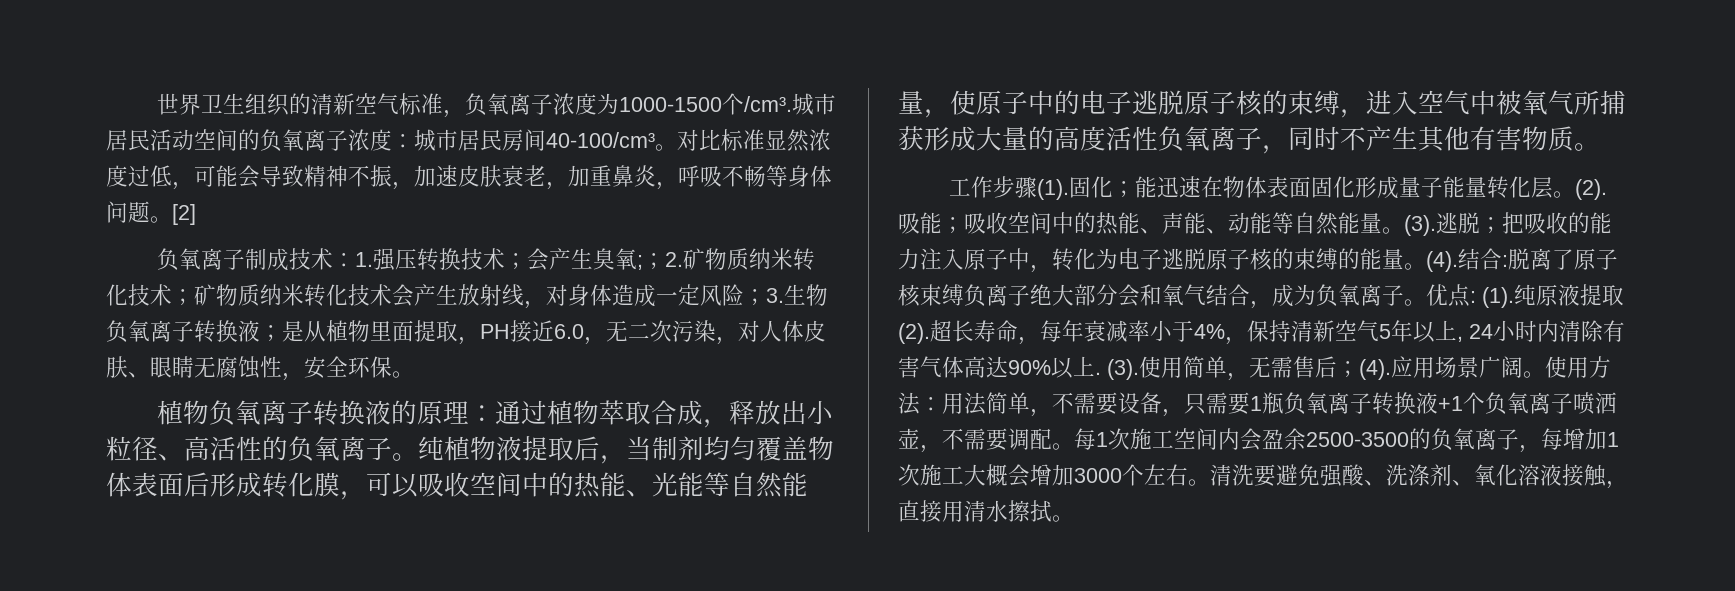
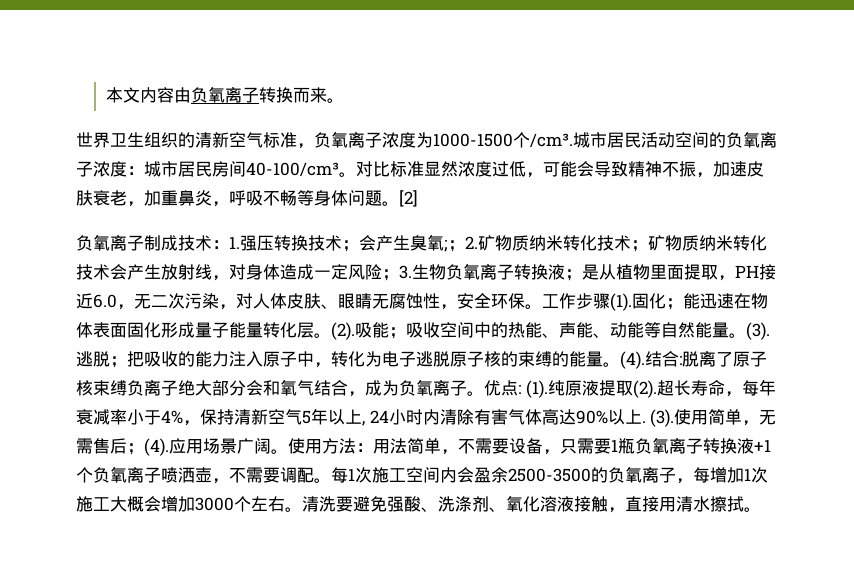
+ 本文内容由负氧离子转换而来。
- 是从植物里面提取，PH接近6.0，无二次污染，对人体皮肤、眼睛无腐蚀性，安全环保。
- 植物负氧离子转换液的原理：通过植物萃取合成，释放出小粒径、高活性的负氧离子。纯植物液提取后，当制剂均匀覆盖物体表面后形成转化膜，可以吸收空间中的热能、光能等自然能量，使原子中的电子逃脱原子核的束缚，进入空气中被氧气所捕获形成大量的高度活性负氧离子，同时不产生其他有害物质。
- 工作步骤(1).
+ 是从植物里面提取，PH接近6.0，无二次污染，对人体皮肤、眼睛无腐蚀性，安全环保。工作步骤(1).

